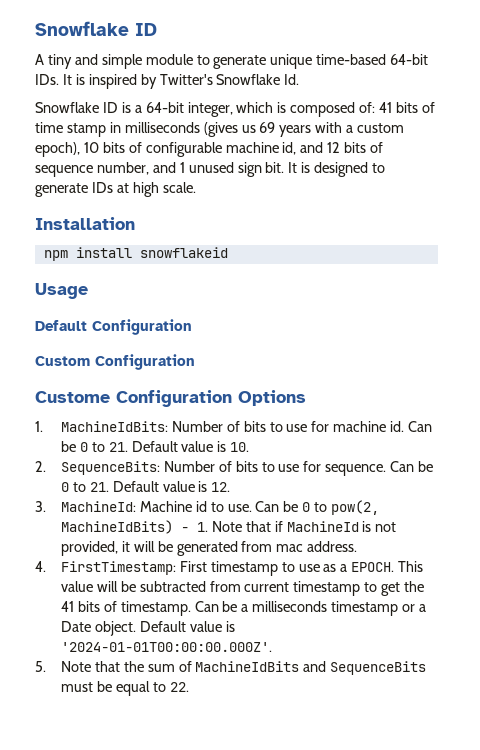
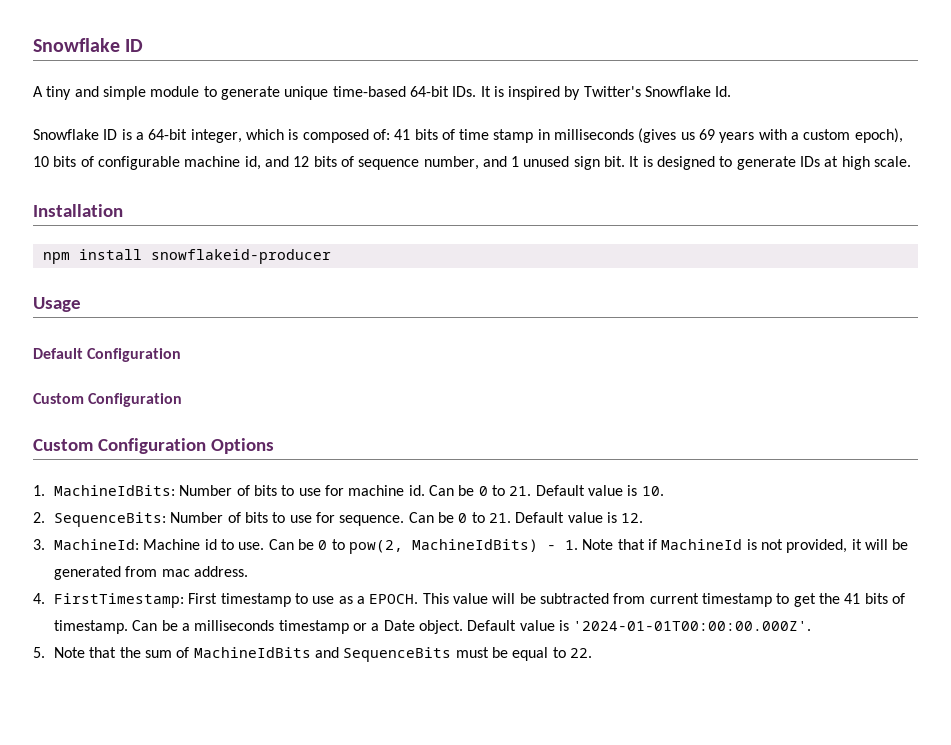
- npm install snowflakeid
+ npm install snowflakeid-producer
- Custome Configuration Options
+ Custom Configuration Options

